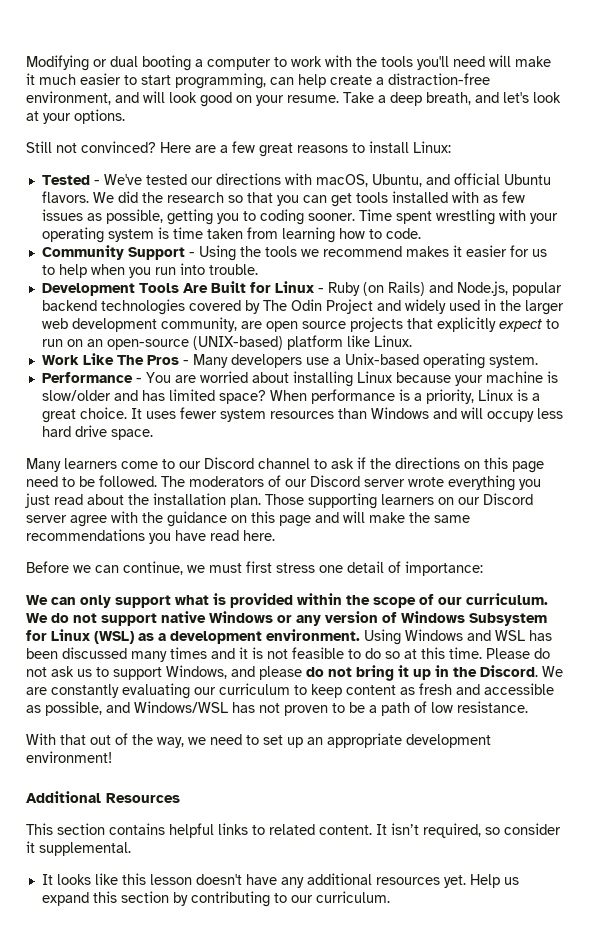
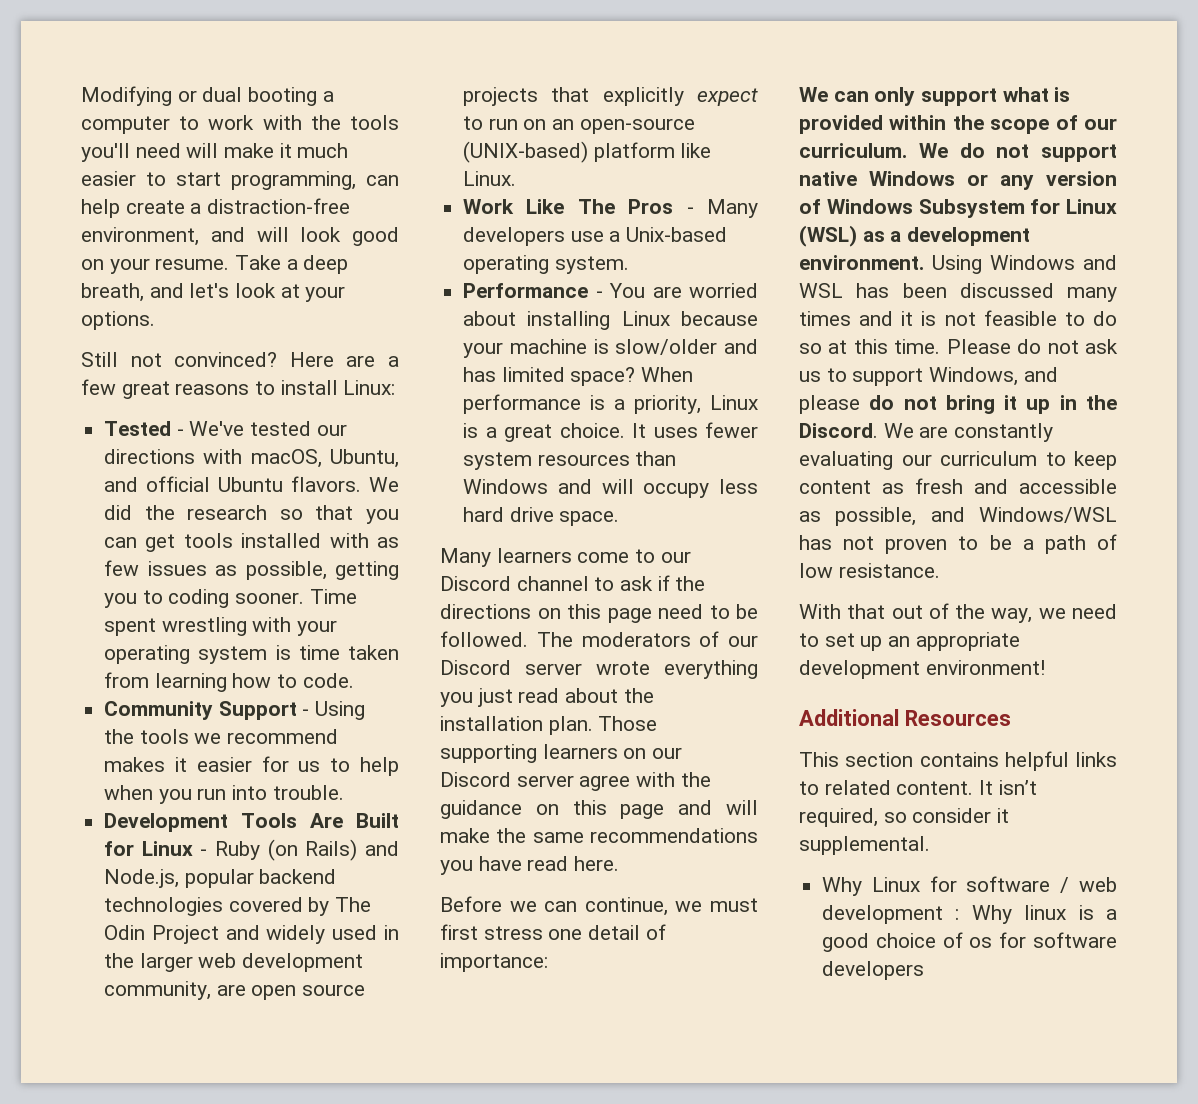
- It looks like this lesson doesn't have any additional resources yet. Help us expand this section by contributing to our curriculum.
+ Why Linux for software / web development : Why linux is a good choice of os for software developers

